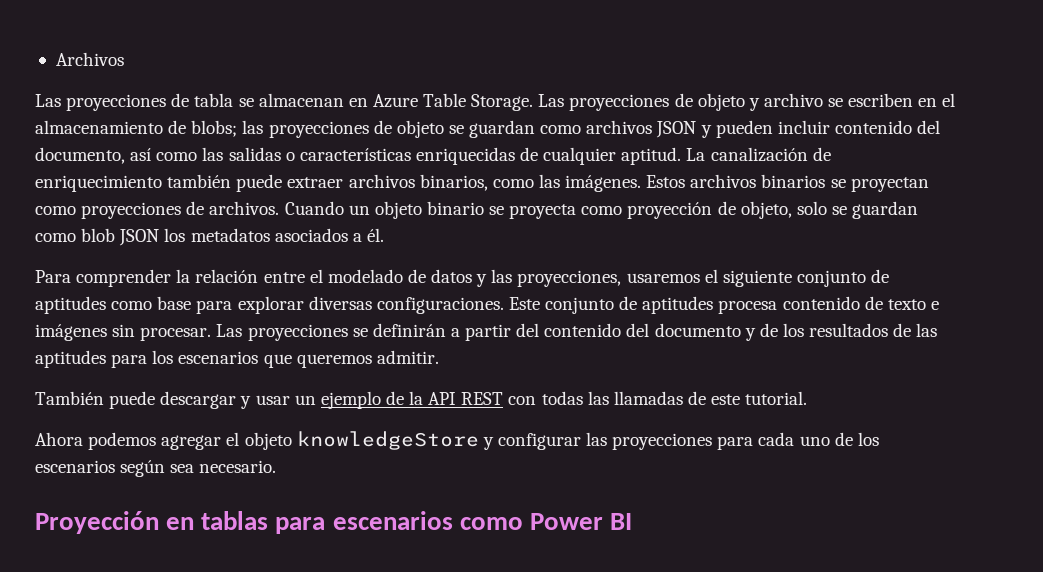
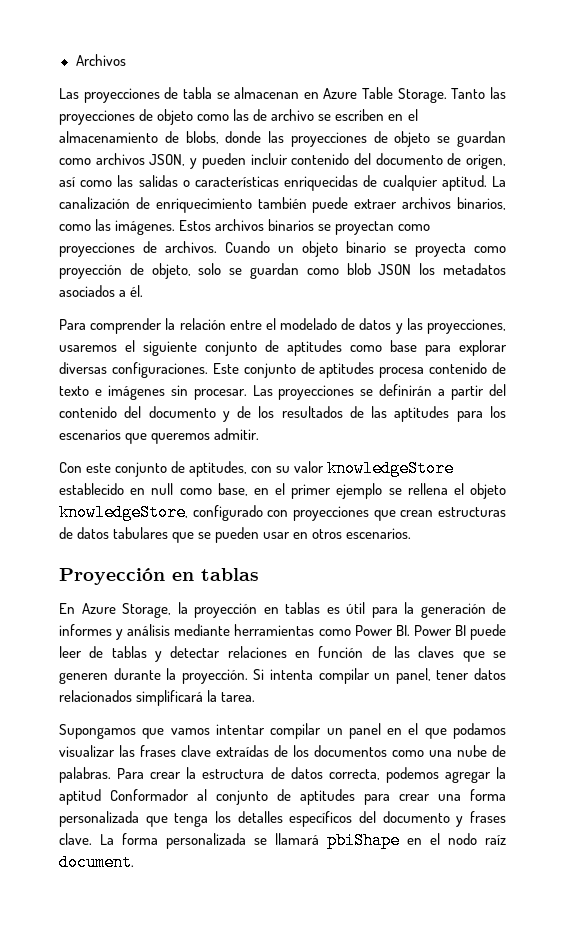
- Las proyecciones de objeto y archivo se escriben en el almacenamiento de blobs; las proyecciones de objeto se guardan como archivos JSON y pueden incluir contenido del documento, así como las salidas o características enriquecidas de cualquier aptitud.
+ Tanto las proyecciones de objeto como las de archivo se escriben en el almacenamiento de blobs, donde las proyecciones de objeto se guardan como archivos JSON, y pueden incluir contenido del documento de origen, así como las salidas o características enriquecidas de cualquier aptitud.
- También puede descargar y usar un ejemplo de la API REST con todas las llamadas de este tutorial.
- Ahora podemos agregar el objeto knowledgeStore y configurar las proyecciones para cada uno de los escenarios según sea necesario.
- Proyección en tablas para escenarios como Power BI
+ Con este conjunto de aptitudes, con su valor knowledgeStore establecido en null como base, en el primer ejemplo se rellena el objeto knowledgeStore, configurado con proyecciones que crean estructuras de datos tabulares que se pueden usar en otros escenarios.
+ Proyección en tablas
+ En Azure Storage, la proyección en tablas es útil para la generación de informes y análisis mediante herramientas como Power BI. Power BI puede leer de tablas y detectar relaciones en función de las claves que se generen durante la proyección. Si intenta compilar un panel, tener datos relacionados simplificará la tarea.
+ Supongamos que vamos intentar compilar un panel en el que podamos visualizar las frases clave extraídas de los documentos como una nube de palabras. Para crear la estructura de datos correcta, podemos agregar la aptitud Conformador al conjunto de aptitudes para crear una forma personalizada que tenga los detalles específicos del documento y frases clave. La forma personalizada se llamará pbiShape en el nodo raíz document.

